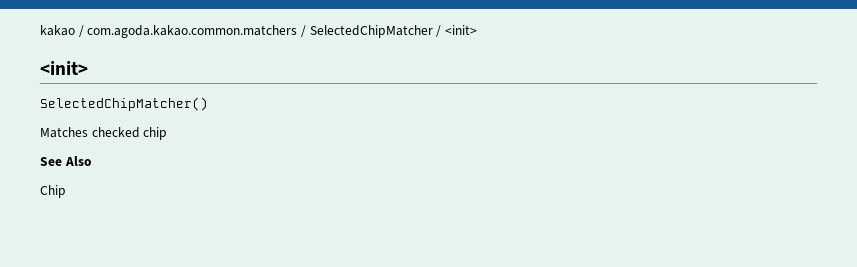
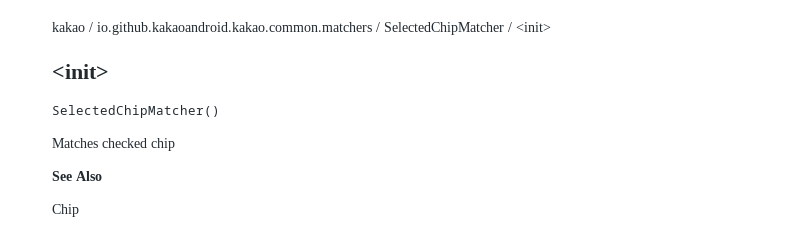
- kakao / com.agoda.kakao.common.matchers / SelectedChipMatcher / <init>
+ kakao / io.github.kakaoandroid.kakao.common.matchers / SelectedChipMatcher / <init>

